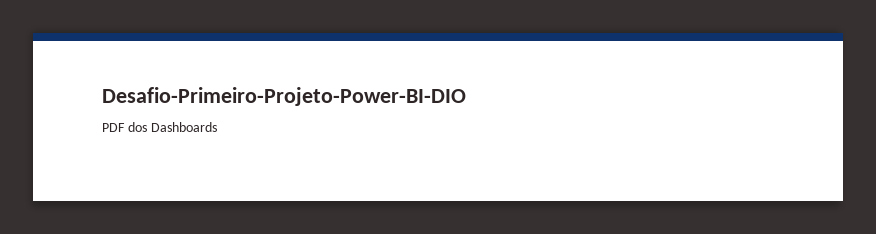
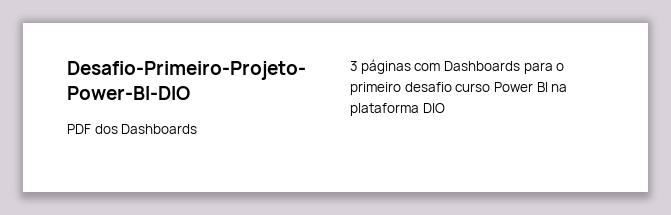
+ 3 páginas com Dashboards para o primeiro desafio curso Power BI na plataforma DIO

